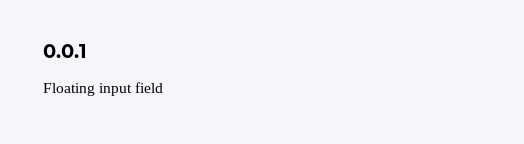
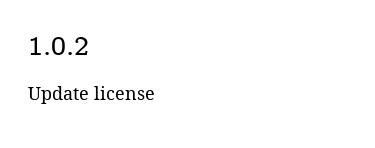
- 0.0.1
- Floating input field
+ 1.0.2
+ Update license

